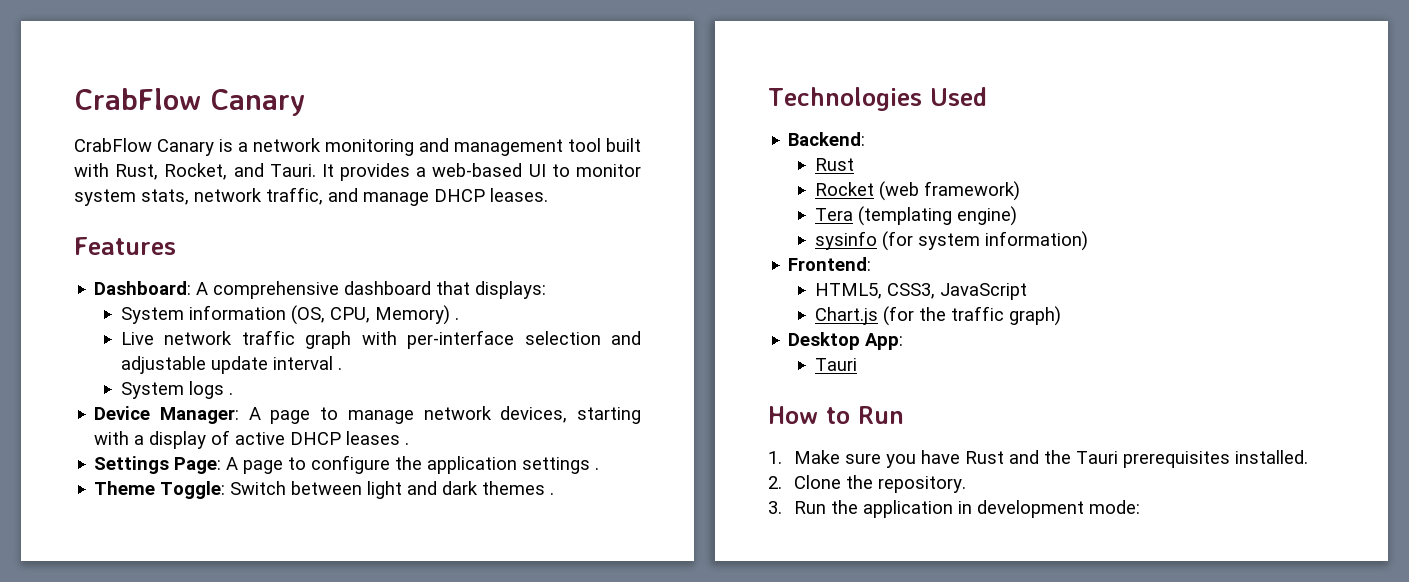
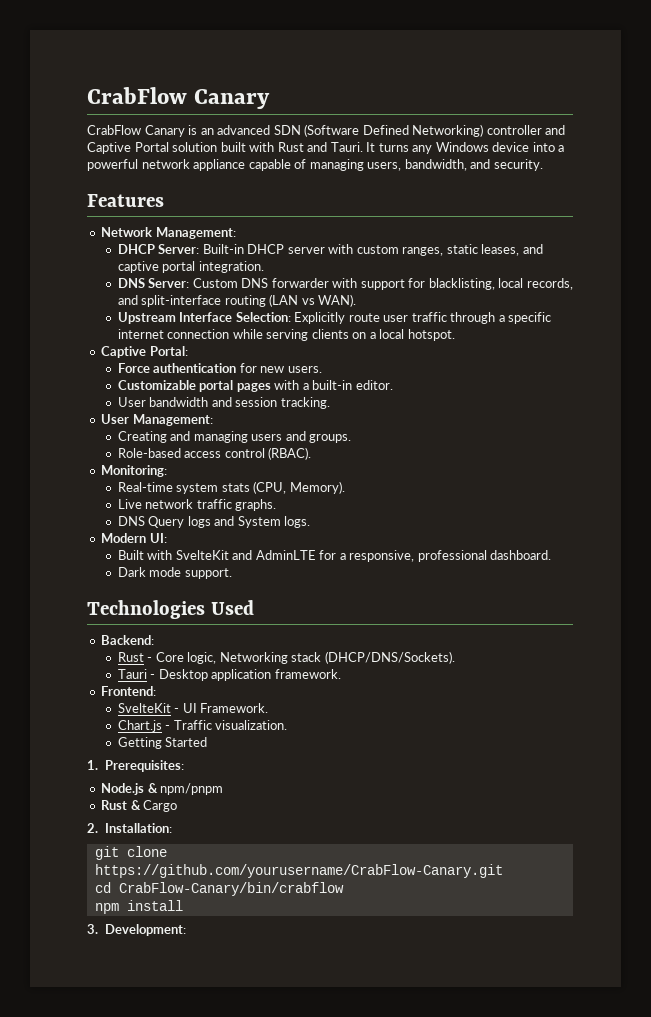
- CrabFlow Canary is a network monitoring and management tool built with Rust, Rocket, and Tauri. It provides a web-based UI to monitor system stats, network traffic, and manage DHCP leases.
+ CrabFlow Canary is an advanced SDN (Software Defined Networking) controller and Captive Portal solution built with Rust and Tauri. It turns any Windows device into a powerful network appliance capable of managing users, bandwidth, and security.
  Features
- Dashboard: A comprehensive dashboard that displays:
- System information (OS, CPU, Memory) .
- Live network traffic graph with per-interface selection and adjustable update interval .
- System logs .
- Device Manager: A page to manage network devices, starting with a display of active DHCP leases .
- Settings Page: A page to configure the application settings .
- Theme Toggle: Switch between light and dark themes .
+ Network Management:
+ DHCP Server: Built-in DHCP server with custom ranges, static leases, and captive portal integration.
+ DNS Server: Custom DNS forwarder with support for blacklisting, local records, and split-interface routing (LAN vs WAN).
+ Upstream Interface Selection: Explicitly route user traffic through a specific internet connection while serving clients on a local hotspot.
+ Captive Portal:
+ Force authentication for new users.
+ Customizable portal pages with a built-in editor.
+ User bandwidth and session tracking.
+ User Management:
+ Creating and managing users and groups.
+ Role-based access control (RBAC).
+ Monitoring:
+ Real-time system stats (CPU, Memory).
+ Live network traffic graphs.
+ DNS Query logs and System logs.
+ Modern UI:
+ Built with SvelteKit and AdminLTE for a responsive, professional dashboard.
+ Dark mode support.
  Technologies Used
  Backend:
- Rust
- Rocket (web framework)
- Tera (templating engine)
- sysinfo (for system information)
+ Rust - Core logic, Networking stack (DHCP/DNS/Sockets).
+ Tauri - Desktop application framework.
  Frontend:
- HTML5, CSS3, JavaScript
- Chart.js (for the traffic graph)
- Desktop App:
- Tauri
- How to Run
- 1. Make sure you have Rust and the Tauri prerequisites installed.
- 2. Clone the repository.
- 3. Run the application in development mode:
+ SvelteKit - UI Framework.
+ Chart.js - Traffic visualization.
+ Getting Started
+ 1. Prerequisites:
+ Node.js & npm/pnpm
+ Rust & Cargo
+ 2. Installation:
+ git clone https://github.com/yourusername/CrabFlow-Canary.git
+ cd CrabFlow-Canary/bin/crabflow
+ npm install
+ 3. Development:

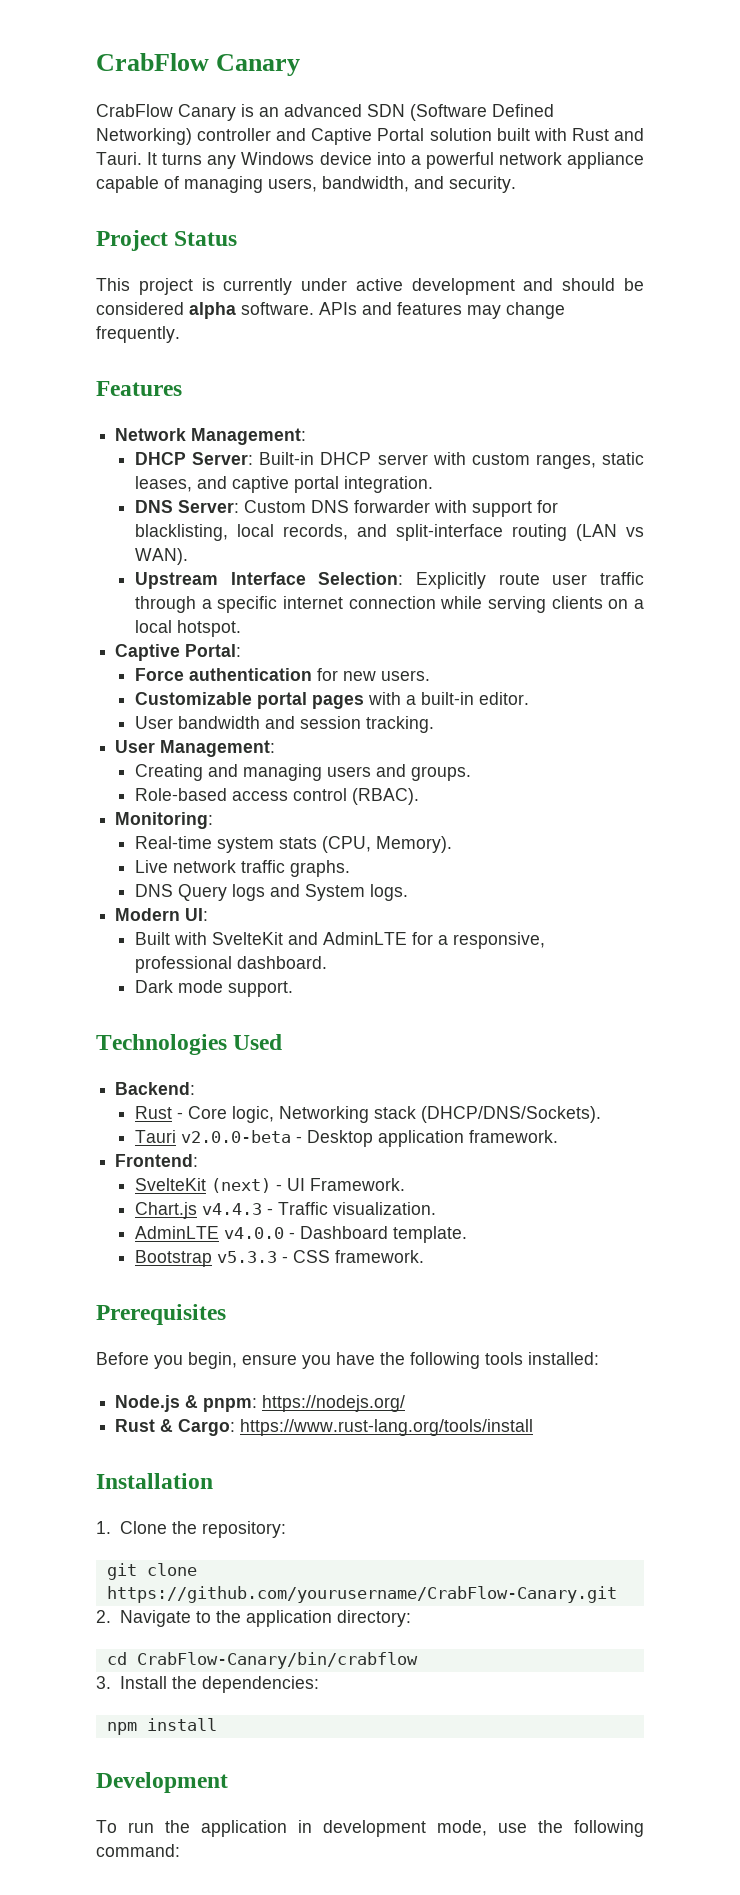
+ Project Status
+ This project is currently under active development and should be considered alpha software. APIs and features may change frequently.
- Tauri - Desktop application framework.
+ Tauri v2.0.0-beta - Desktop application framework.
- SvelteKit - UI Framework.
+ SvelteKit (next) - UI Framework.
- Chart.js - Traffic visualization.
+ Chart.js v4.4.3 - Traffic visualization.
- Getting Started
- 1. Prerequisites:
+ AdminLTE v4.0.0 - Dashboard template.
+ Bootstrap v5.3.3 - CSS framework.
+ Prerequisites
+ Before you begin, ensure you have the following tools installed:
- Node.js & npm/pnpm
+ Node.js & pnpm: https://nodejs.org/
- Rust & Cargo
- 2. Installation:
+ Rust & Cargo: https://www.rust-lang.org/tools/install
+ Installation
+ 1. Clone the repository:
  git clone https://github.com/yourusername/CrabFlow-Canary.git
+ 2. Navigate to the application directory:
  cd CrabFlow-Canary/bin/crabflow
+ 3. Install the dependencies:
  npm install
- 3. Development:
+ Development
+ To run the application in development mode, use the following command:

